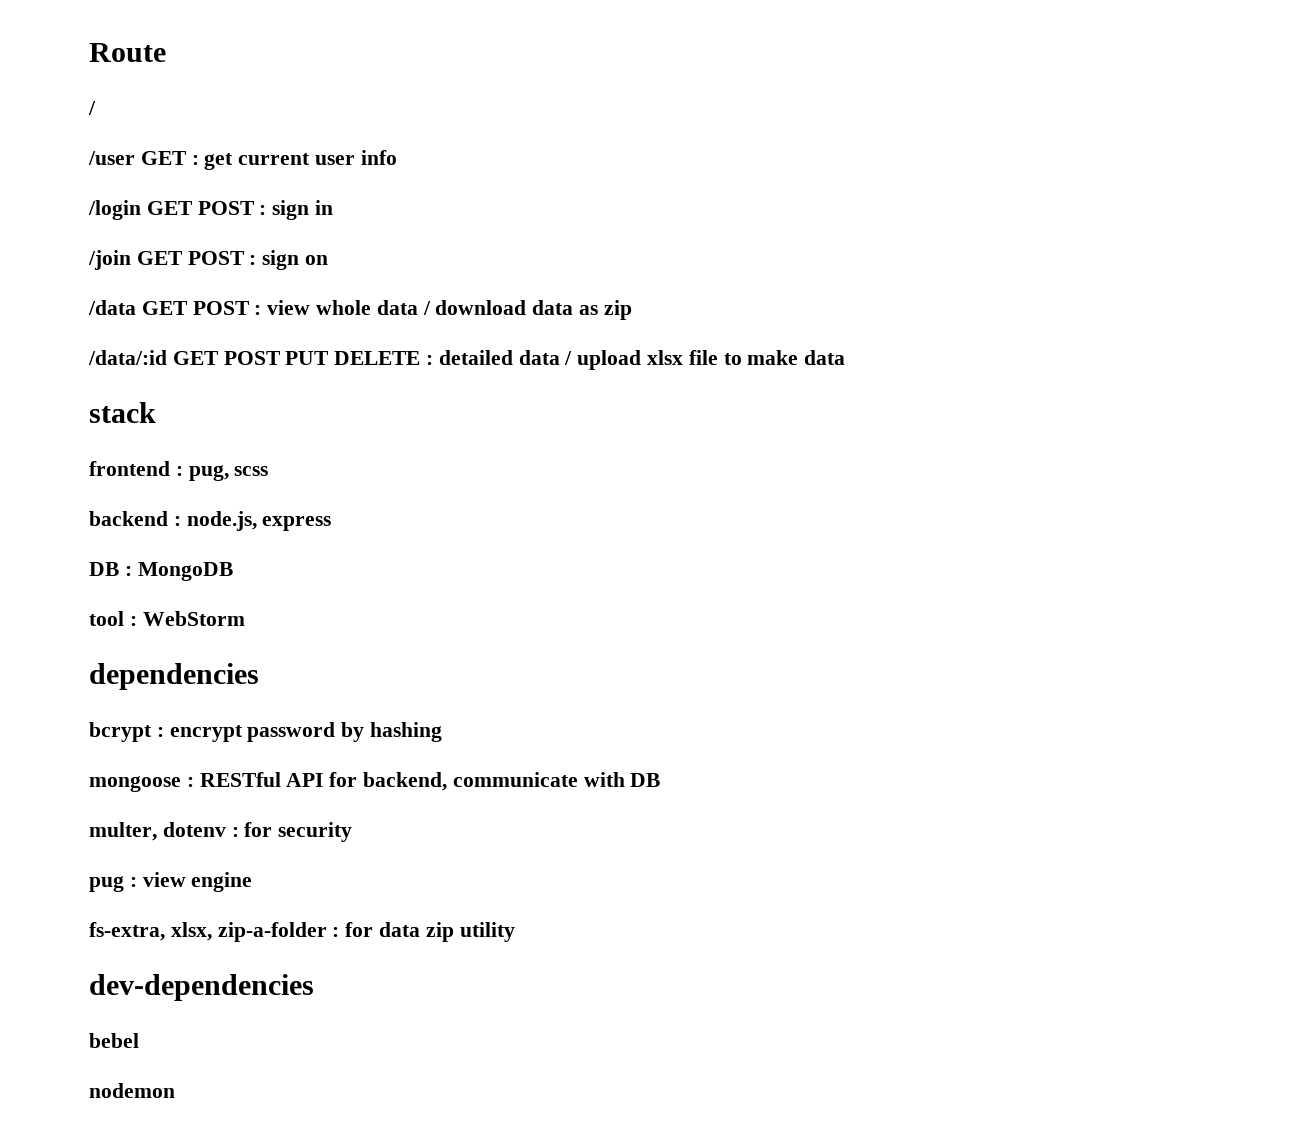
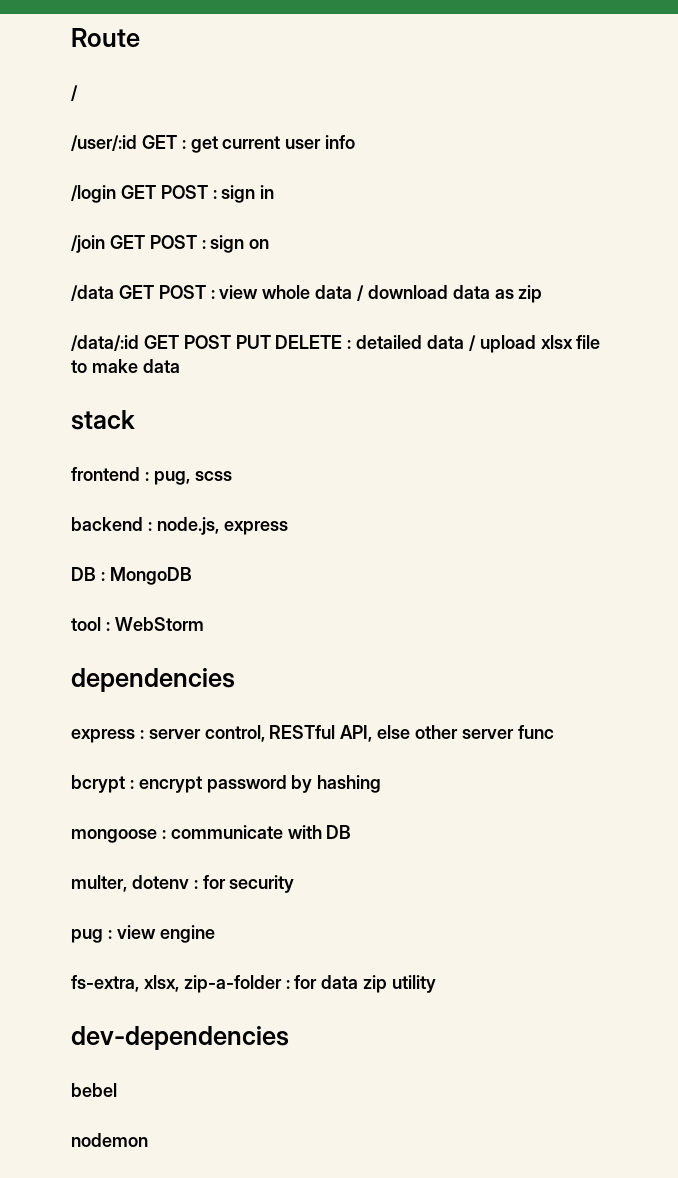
- /user GET : get current user info
+ /user/:id GET : get current user info
+ express : server control, RESTful API, else other server func
- mongoose : RESTful API for backend, communicate with DB
+ mongoose : communicate with DB

